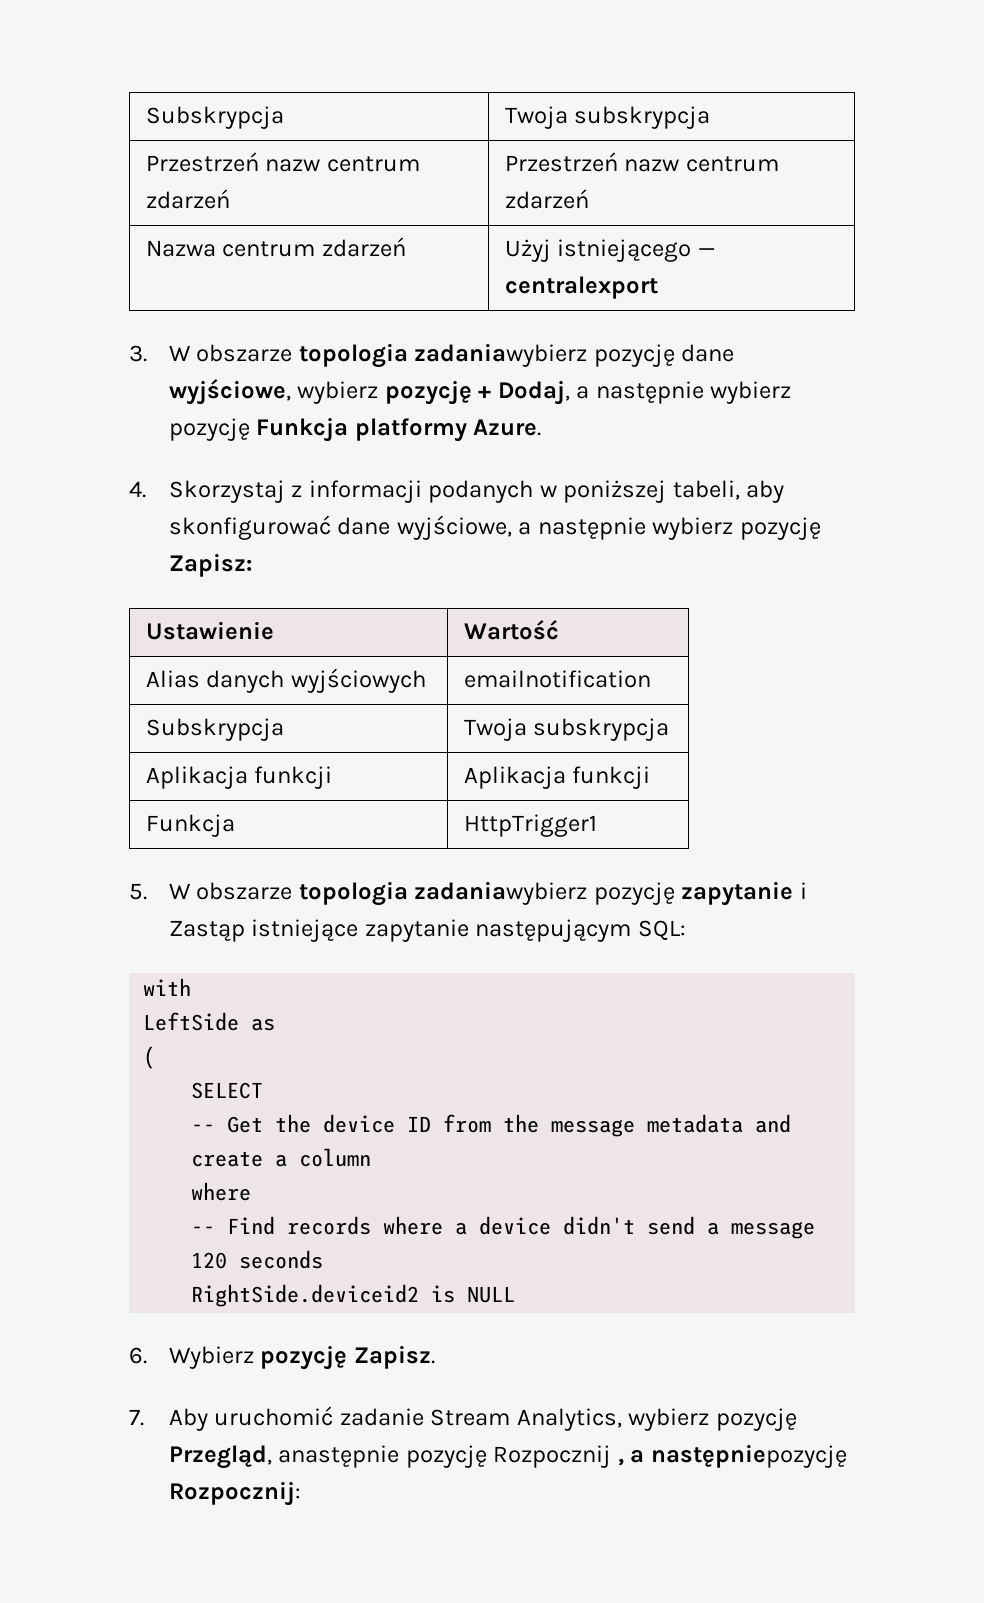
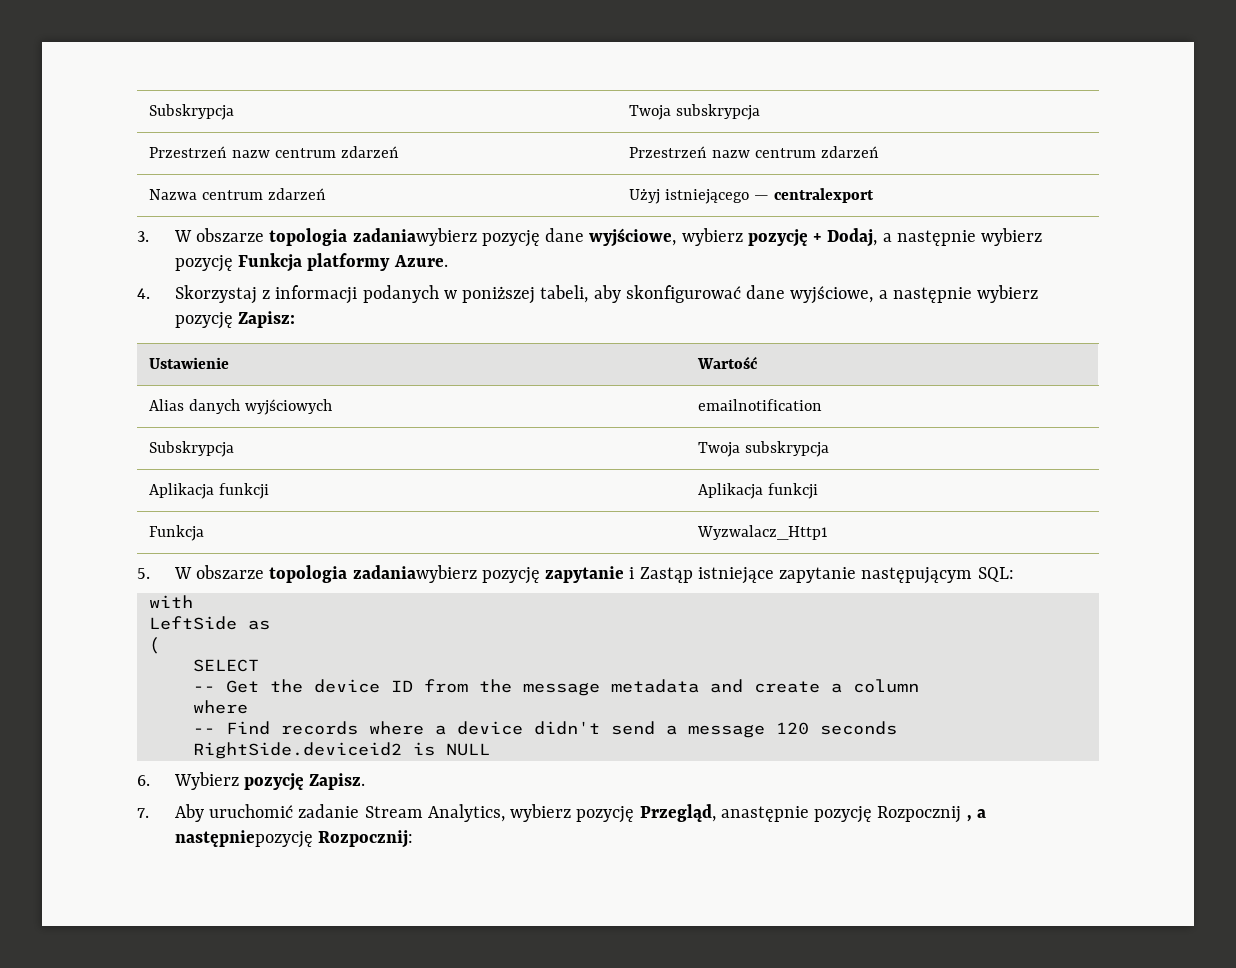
- Funkcja | HttpTrigger1
+ Funkcja | Wyzwalacz_Http1

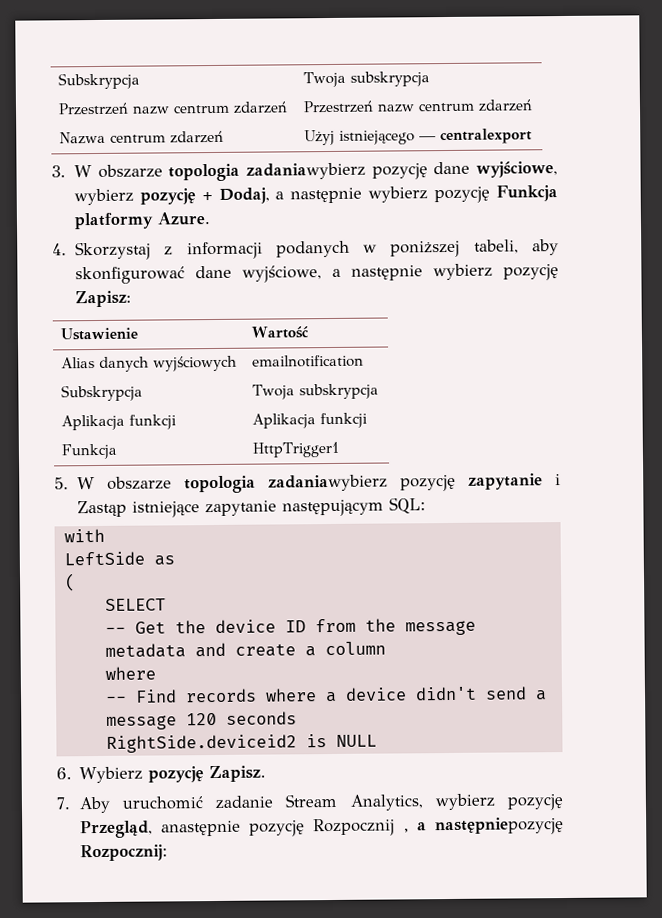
- Funkcja | Wyzwalacz_Http1
+ Funkcja | HttpTrigger1

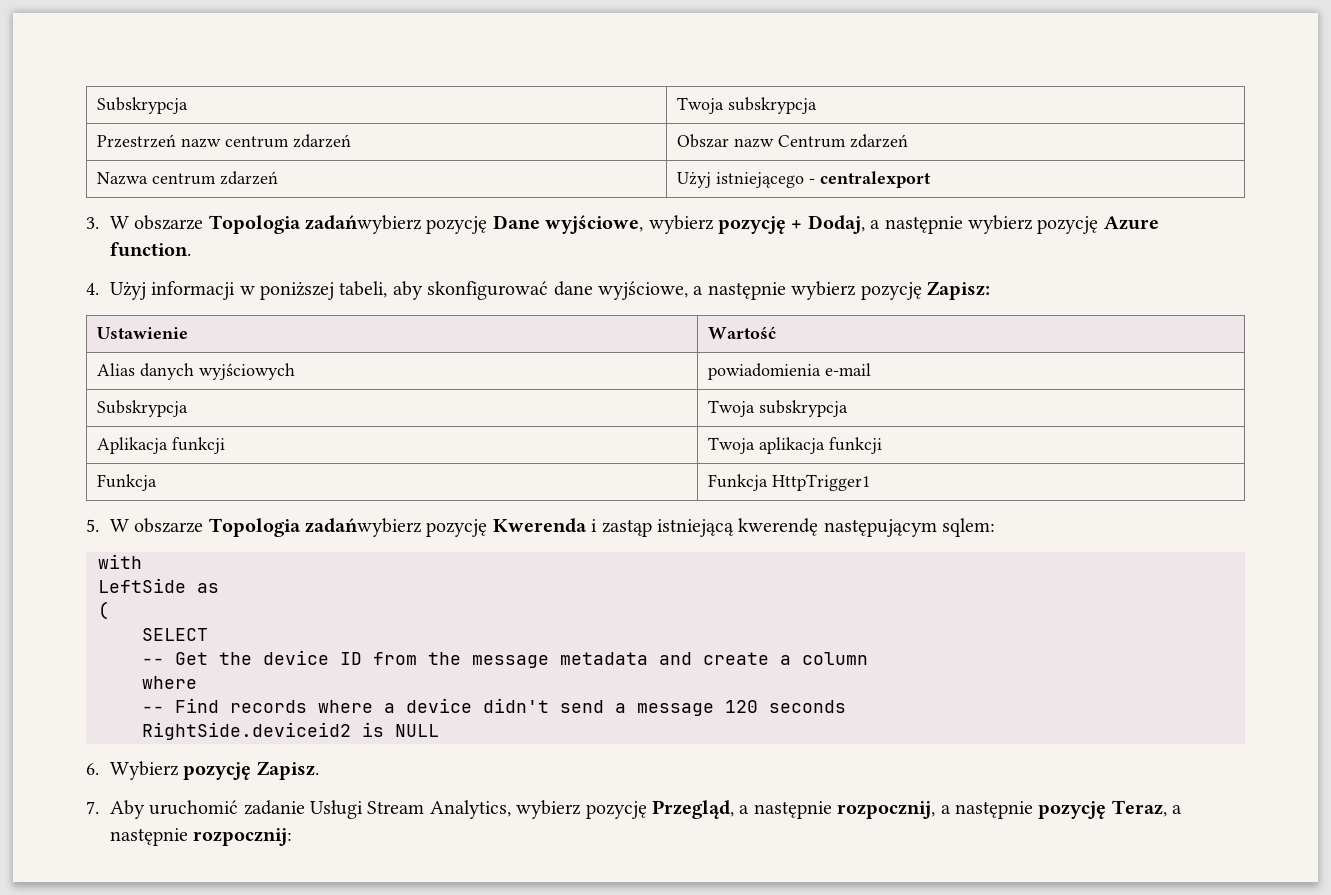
- Przestrzeń nazw centrum zdarzeń | Przestrzeń nazw centrum zdarzeń
+ Przestrzeń nazw centrum zdarzeń | Obszar nazw Centrum zdarzeń
- Nazwa centrum zdarzeń | Użyj istniejącego — centralexport
+ Nazwa centrum zdarzeń | Użyj istniejącego - centralexport
- 3. W obszarze topologia zadaniawybierz pozycję dane wyjściowe, wybierz pozycję + Dodaj, a następnie wybierz pozycję Funkcja platformy Azure.
- 4. Skorzystaj z informacji podanych w poniższej tabeli, aby skonfigurować dane wyjściowe, a następnie wybierz pozycję Zapisz:
+ 3. W obszarze Topologia zadańwybierz pozycję Dane wyjściowe, wybierz pozycję + Dodaj, a następnie wybierz pozycję Azure function.
+ 4. Użyj informacji w poniższej tabeli, aby skonfigurować dane wyjściowe, a następnie wybierz pozycję Zapisz:
- Alias danych wyjściowych | emailnotification
+ Alias danych wyjściowych | powiadomienia e-mail
- Aplikacja funkcji | Aplikacja funkcji
+ Aplikacja funkcji | Twoja aplikacja funkcji
- Funkcja | HttpTrigger1
+ Funkcja | Funkcja HttpTrigger1
- 5. W obszarze topologia zadaniawybierz pozycję zapytanie i Zastąp istniejące zapytanie następującym SQL:
+ 5. W obszarze Topologia zadańwybierz pozycję Kwerenda i zastąp istniejącą kwerendę następującym sqlem:
- 7. Aby uruchomić zadanie Stream Analytics, wybierz pozycję Przegląd, anastępnie pozycję Rozpocznij , a następniepozycję Rozpocznij:
+ 7. Aby uruchomić zadanie Usługi Stream Analytics, wybierz pozycję Przegląd, a następnie rozpocznij, a następnie pozycję Teraz, a następnie rozpocznij:

